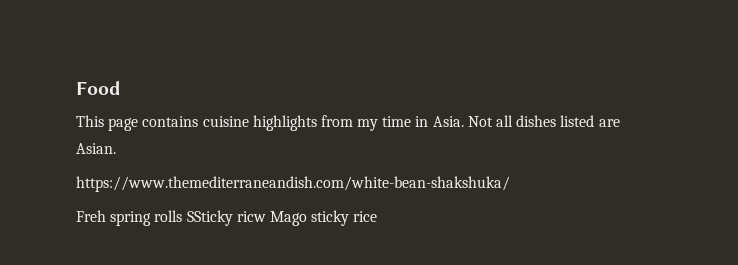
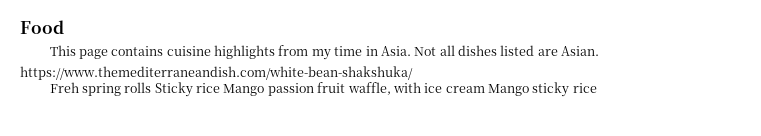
- Freh spring rolls SSticky ricw Mago sticky rice
+ Freh spring rolls Sticky rice Mango passion fruit waffle, with ice cream Mango sticky rice

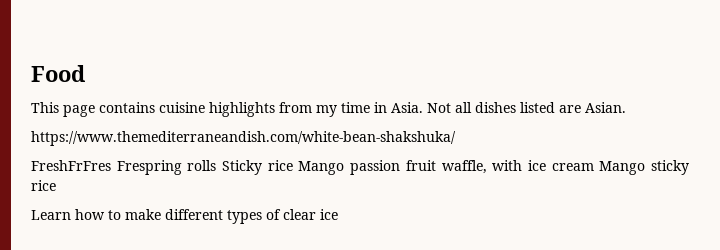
- Freh spring rolls Sticky rice Mango passion fruit waffle, with ice cream Mango sticky rice
+ FreshFrFres Frespring rolls Sticky rice Mango passion fruit waffle, with ice cream Mango sticky rice
+ Learn how to make different types of clear ice

